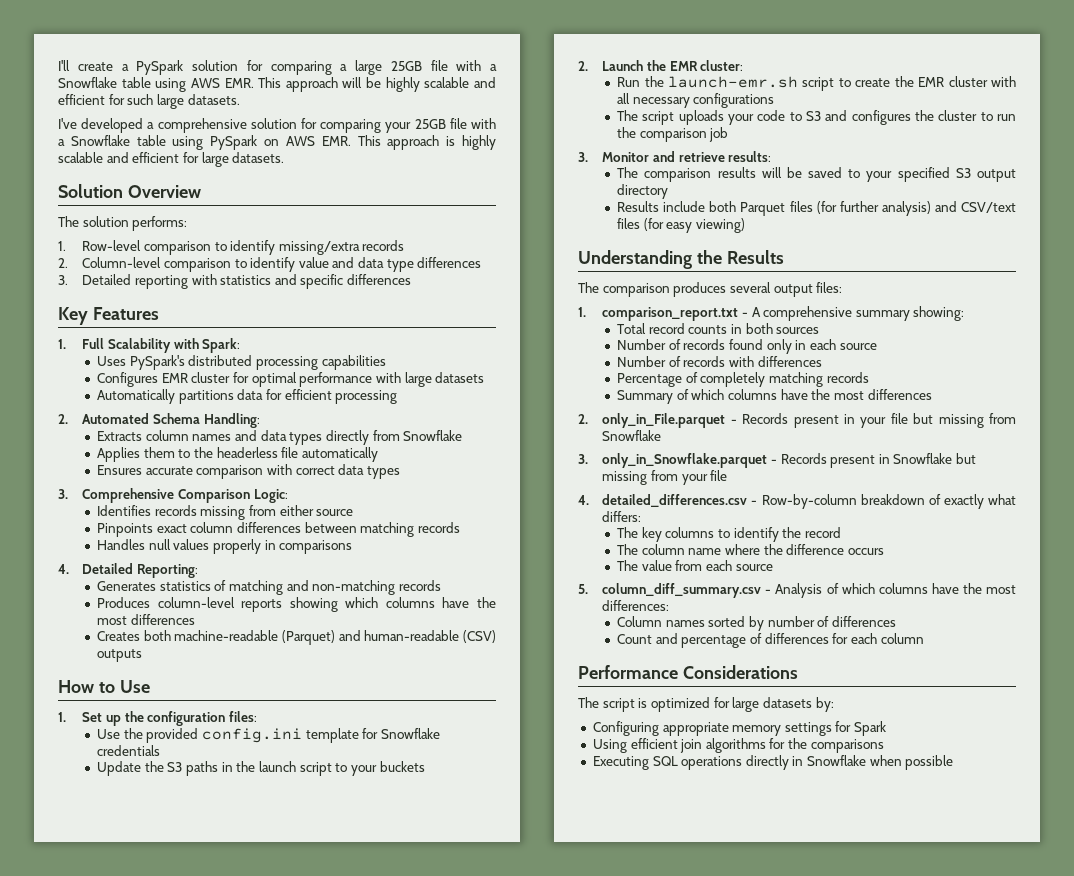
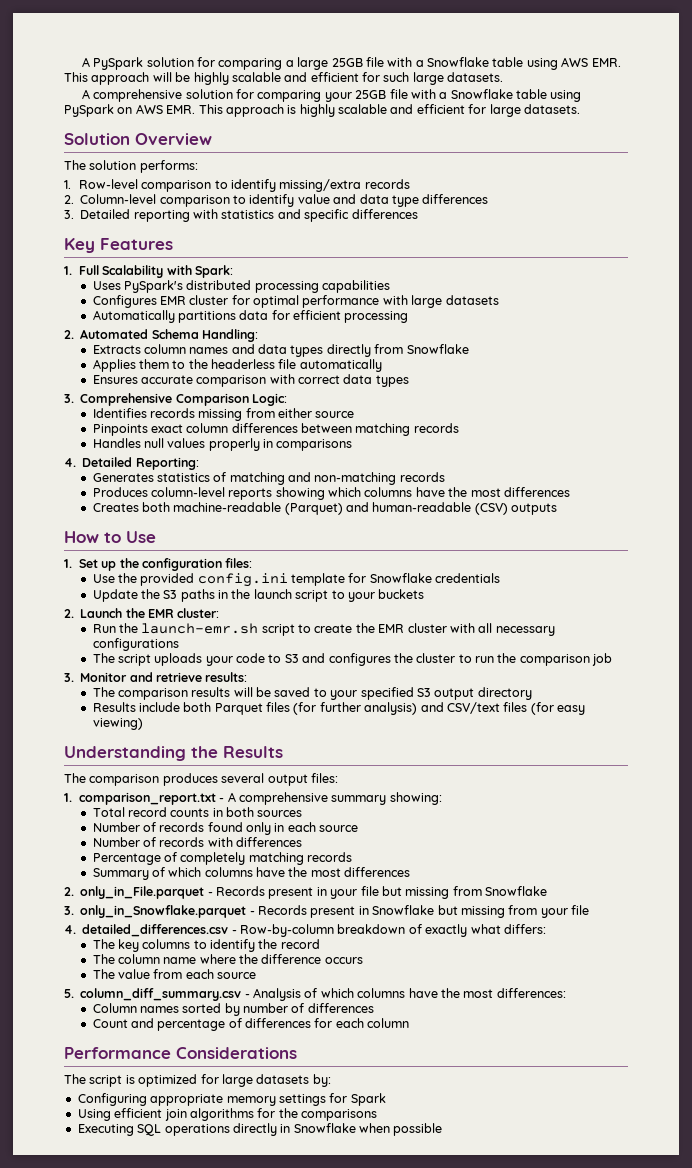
- I'll create a PySpark solution for comparing a large 25GB file with a Snowflake table using AWS EMR. This approach will be highly scalable and efficient for such large datasets.
+ A PySpark solution for comparing a large 25GB file with a Snowflake table using AWS EMR. This approach will be highly scalable and efficient for such large datasets.
- I've developed a comprehensive solution for comparing your 25GB file with a Snowflake table using PySpark on AWS EMR. This approach is highly scalable and efficient for large datasets.
+ A comprehensive solution for comparing your 25GB file with a Snowflake table using PySpark on AWS EMR. This approach is highly scalable and efficient for large datasets.

